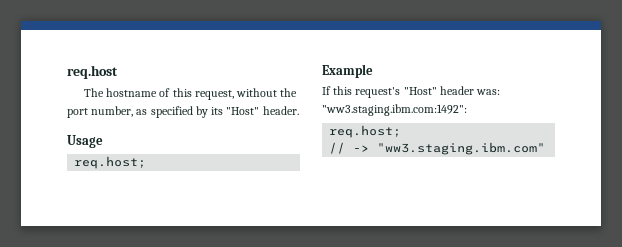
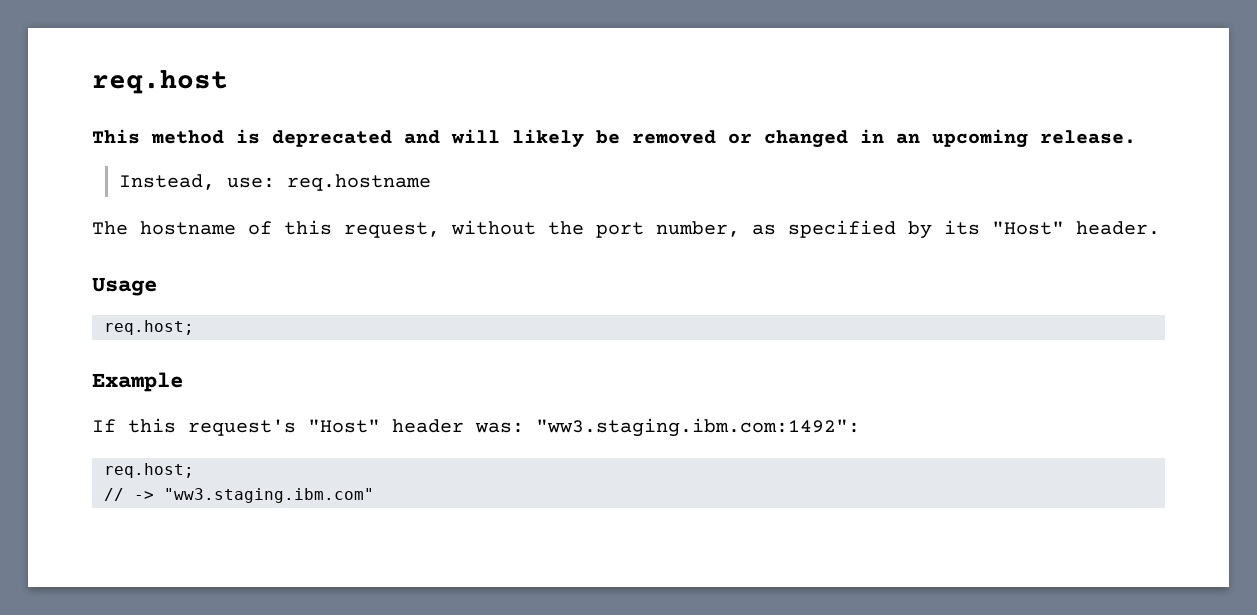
+ This method is deprecated and will likely be removed or changed in an upcoming release.
+ Instead, use: req.hostname

